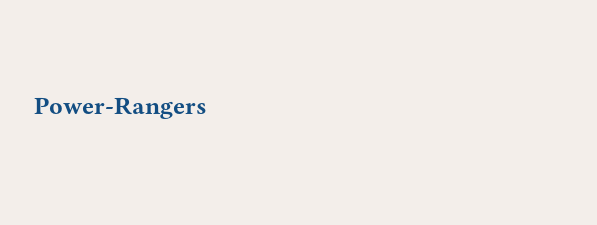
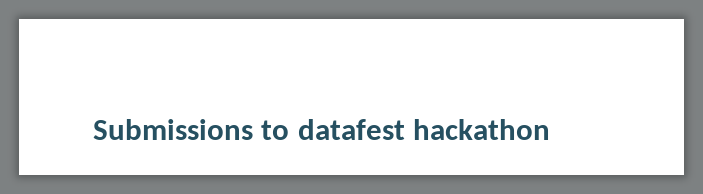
- Power-Rangers
+ Submissions to datafest hackathon

